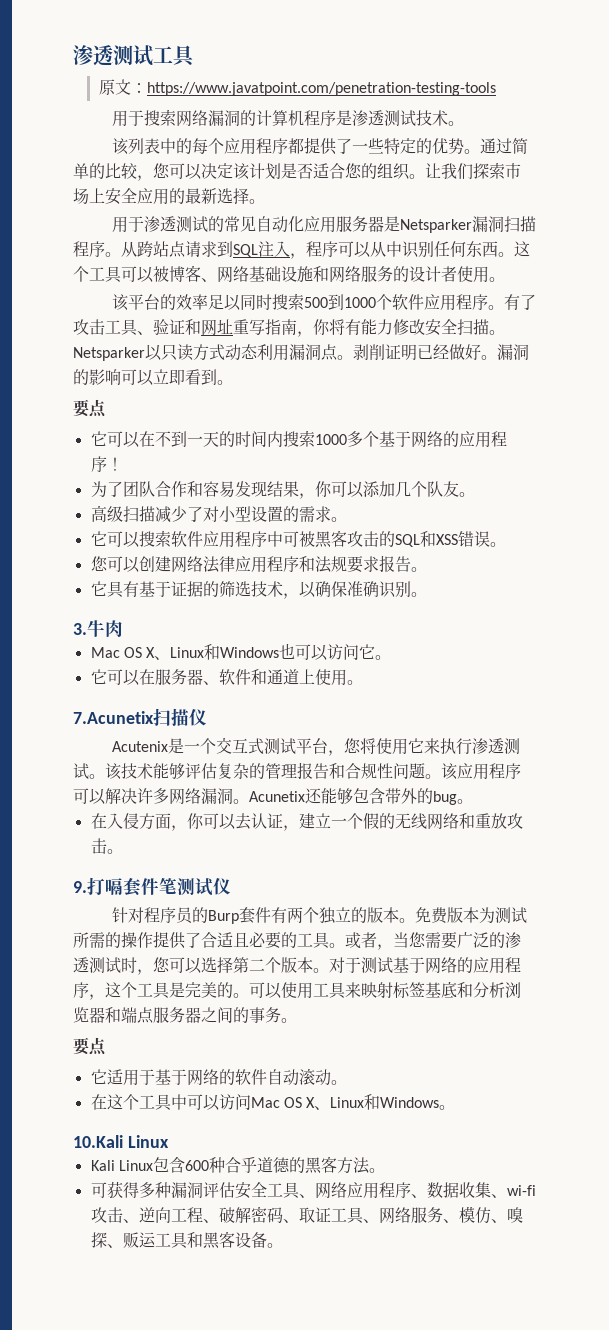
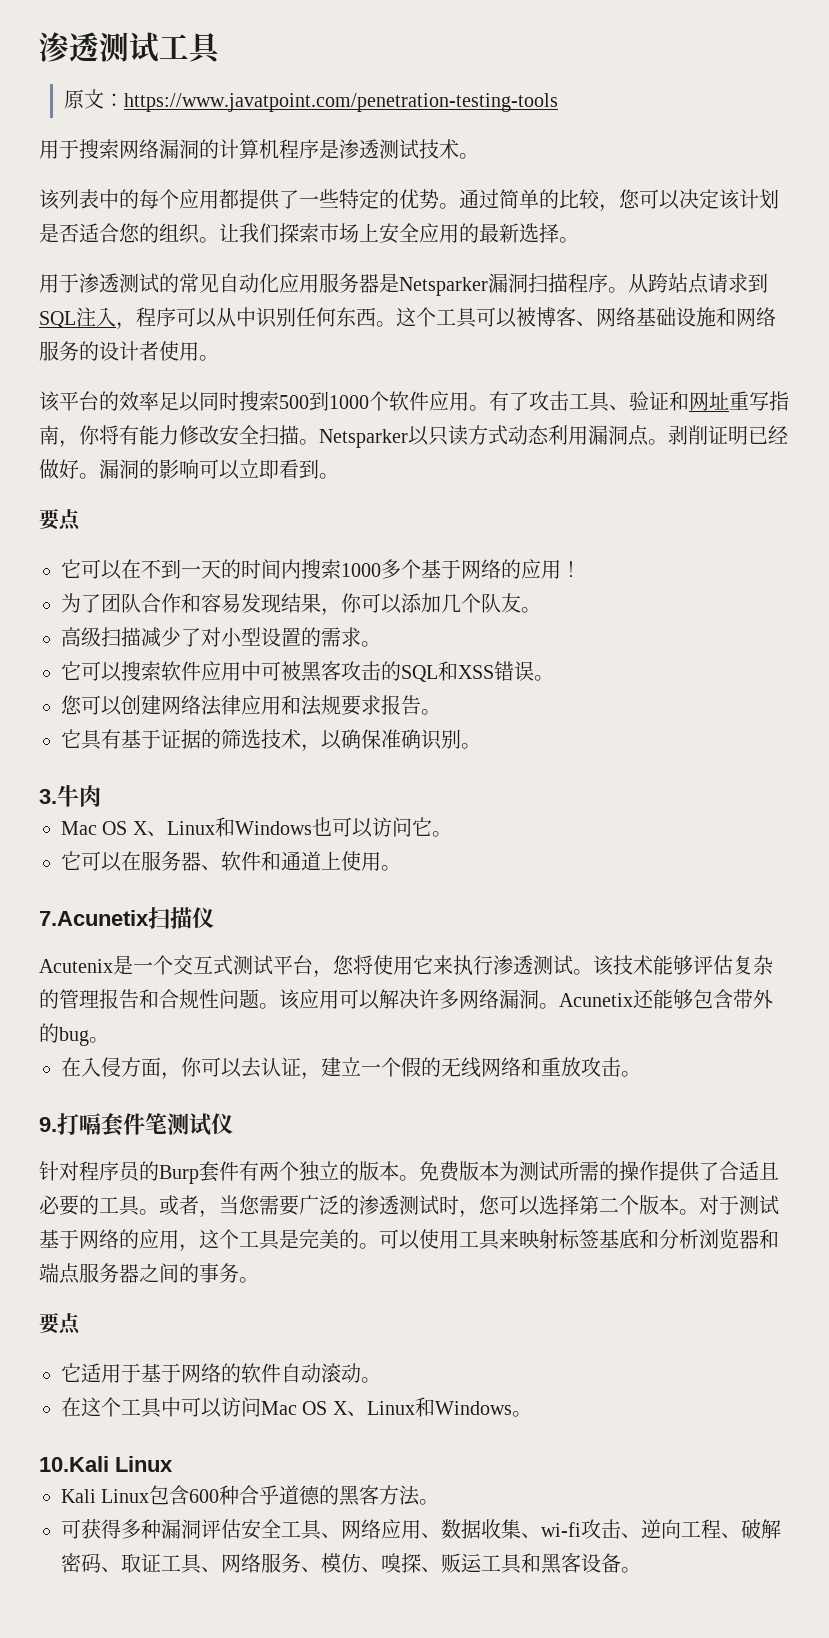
- 该列表中的每个应用程序都提供了一些特定的优势。
+ 该列表中的每个应用都提供了一些特定的优势。
- 该平台的效率足以同时搜索500到1000个软件应用程序。
+ 该平台的效率足以同时搜索500到1000个软件应用。
- 它可以在不到一天的时间内搜索1000多个基于网络的应用程序！
+ 它可以在不到一天的时间内搜索1000多个基于网络的应用！
- 它可以搜索软件应用程序中可被黑客攻击的SQL和XSS错误。
+ 它可以搜索软件应用中可被黑客攻击的SQL和XSS错误。
- 您可以创建网络法律应用程序和法规要求报告。
+ 您可以创建网络法律应用和法规要求报告。
- 该应用程序可以解决许多网络漏洞。
+ 该应用可以解决许多网络漏洞。
- 对于测试基于网络的应用程序，这个工具是完美的。
+ 对于测试基于网络的应用，这个工具是完美的。
- 可获得多种漏洞评估安全工具、网络应用程序、数据收集、wi-fi攻击、逆向工程、破解密码、取证工具、网络服务、模仿、嗅探、贩运工具和黑客设备。
+ 可获得多种漏洞评估安全工具、网络应用、数据收集、wi-fi攻击、逆向工程、破解密码、取证工具、网络服务、模仿、嗅探、贩运工具和黑客设备。

